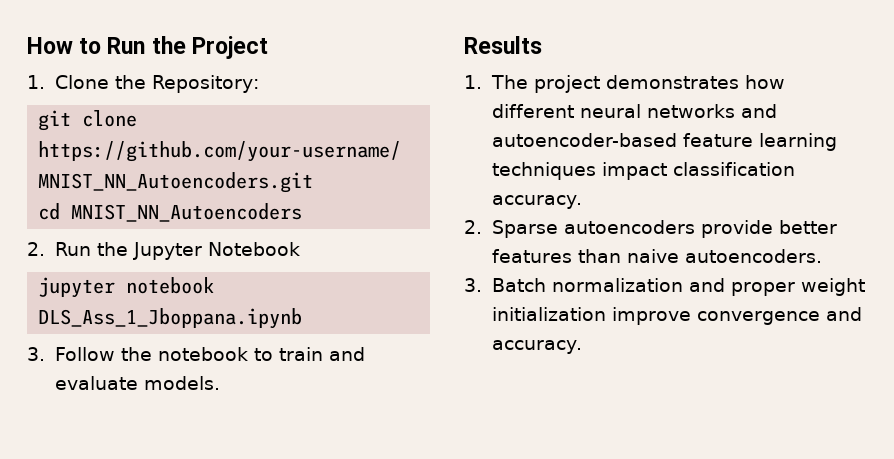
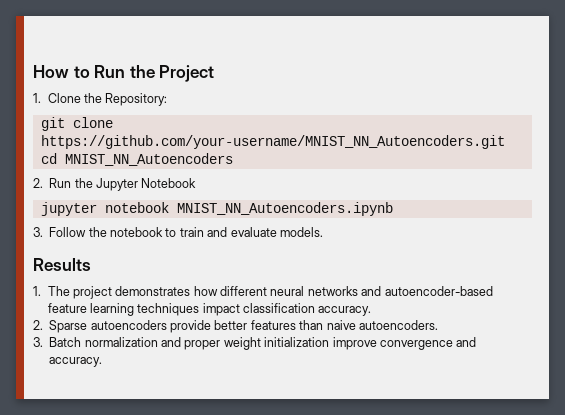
- jupyter notebook DLS_Ass_1_Jboppana.ipynb
+ jupyter notebook MNIST_NN_Autoencoders.ipynb

